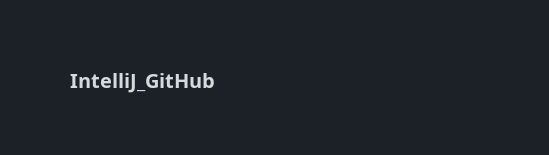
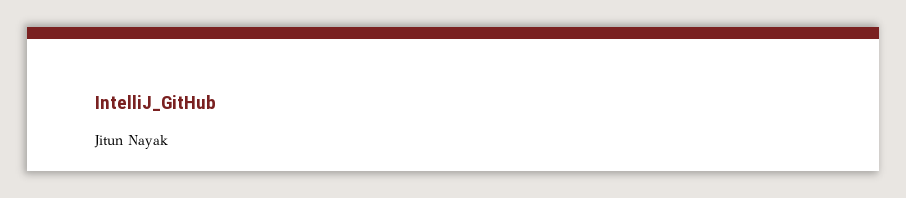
+ Jitun Nayak

